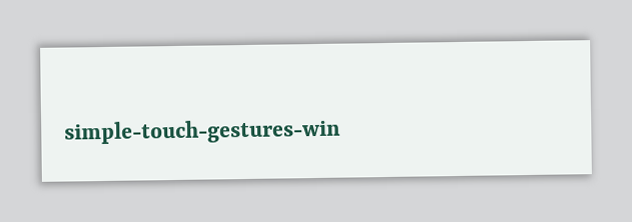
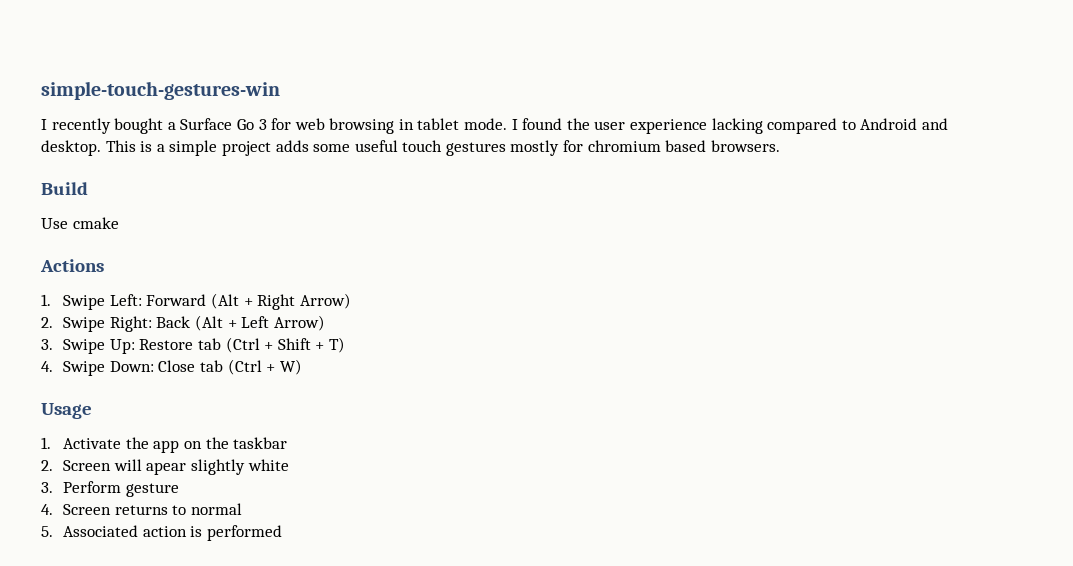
+ I recently bought a Surface Go 3 for web browsing in tablet mode. I found the user experience lacking compared to Android and desktop. This is a simple project adds some useful touch gestures mostly for chromium based browsers.
+ Build
+ Use cmake
+ Actions
+ 1. Swipe Left: Forward (Alt + Right Arrow)
+ 2. Swipe Right: Back (Alt + Left Arrow)
+ 3. Swipe Up: Restore tab (Ctrl + Shift + T)
+ 4. Swipe Down: Close tab (Ctrl + W)
+ Usage
+ 1. Activate the app on the taskbar
+ 2. Screen will apear slightly white
+ 3. Perform gesture
+ 4. Screen returns to normal
+ 5. Associated action is performed

